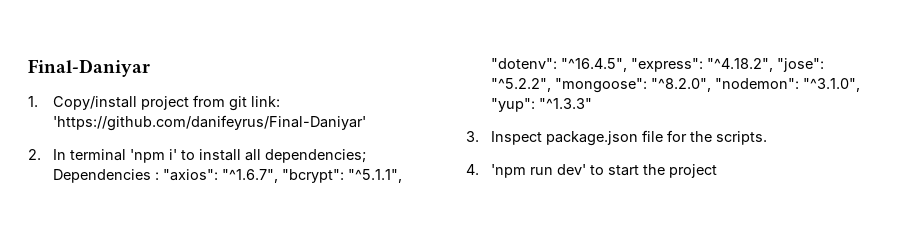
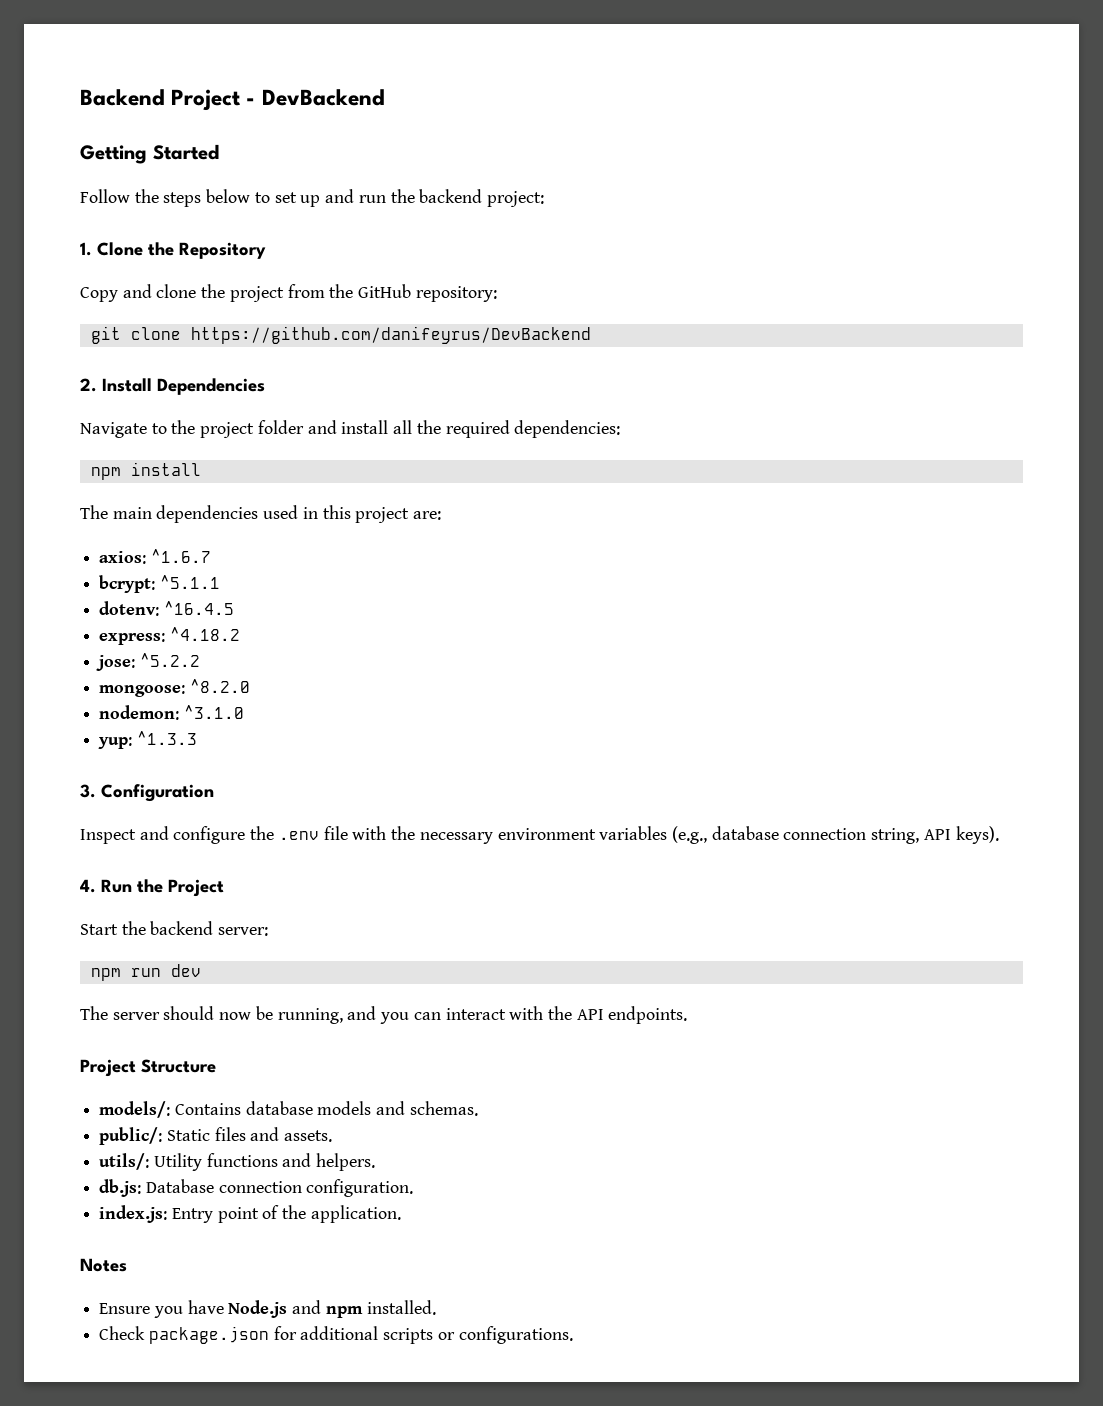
- Final-Daniyar
- 1. Copy/install project from git link: 'https://github.com/danifeyrus/Final-Daniyar'
- 2. In terminal 'npm i' to install all dependencies; Dependencies : "axios": "^1.6.7", "bcrypt": "^5.1.1", "dotenv": "^16.4.5", "express": "^4.18.2", "jose": "^5.2.2", "mongoose": "^8.2.0", "nodemon": "^3.1.0", "yup": "^1.3.3"
- 3. Inspect package.json file for the scripts.
- 4. 'npm run dev' to start the project
+ Backend Project - DevBackend
+ Getting Started
+ Follow the steps below to set up and run the backend project:
+ 1. Clone the Repository
+ Copy and clone the project from the GitHub repository:
+ git clone https://github.com/danifeyrus/DevBackend
+ 2. Install Dependencies
+ Navigate to the project folder and install all the required dependencies:
+ npm install
+ The main dependencies used in this project are:
+ axios: ^1.6.7
+ bcrypt: ^5.1.1
+ dotenv: ^16.4.5
+ express: ^4.18.2
+ jose: ^5.2.2
+ mongoose: ^8.2.0
+ nodemon: ^3.1.0
+ yup: ^1.3.3
+ 3. Configuration
+ Inspect and configure the .env file with the necessary environment variables (e.g., database connection string, API keys).
+ 4. Run the Project
+ Start the backend server:
+ npm run dev
+ The server should now be running, and you can interact with the API endpoints.
+ Project Structure
+ models/: Contains database models and schemas.
+ public/: Static files and assets.
+ utils/: Utility functions and helpers.
+ db.js: Database connection configuration.
+ index.js: Entry point of the application.
+ Notes
+ Ensure you have Node.js and npm installed.
+ Check package.json for additional scripts or configurations.

